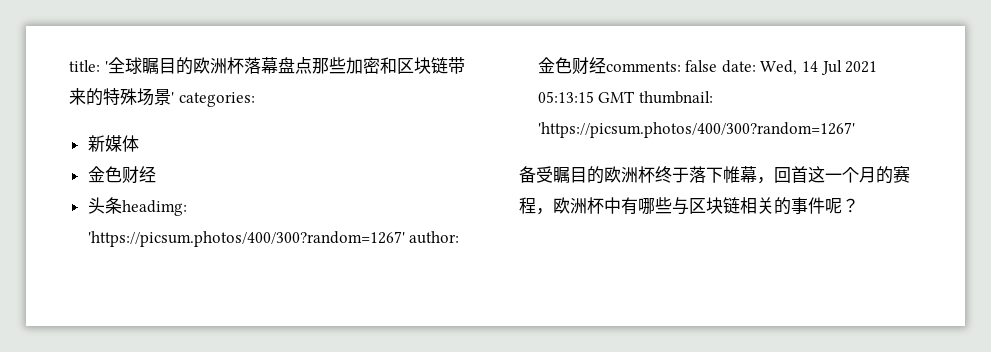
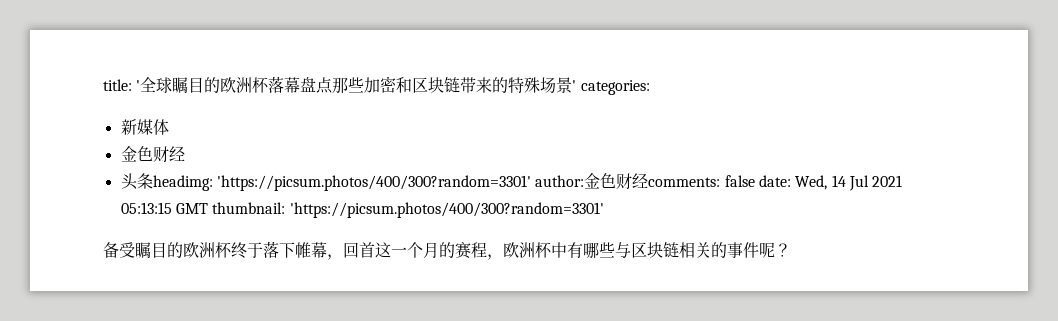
- 头条headimg: 'https://picsum.photos/400/300?random=1267' author:金色财经comments: false date: Wed, 14 Jul 2021 05:13:15 GMT thumbnail: 'https://picsum.photos/400/300?random=1267'
+ 头条headimg: 'https://picsum.photos/400/300?random=3301' author:金色财经comments: false date: Wed, 14 Jul 2021 05:13:15 GMT thumbnail: 'https://picsum.photos/400/300?random=3301'

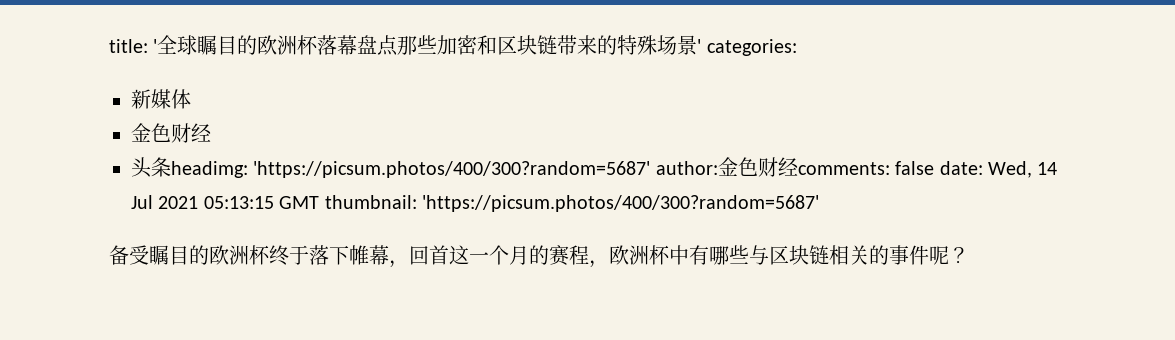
- 头条headimg: 'https://picsum.photos/400/300?random=3301' author:金色财经comments: false date: Wed, 14 Jul 2021 05:13:15 GMT thumbnail: 'https://picsum.photos/400/300?random=3301'
+ 头条headimg: 'https://picsum.photos/400/300?random=5687' author:金色财经comments: false date: Wed, 14 Jul 2021 05:13:15 GMT thumbnail: 'https://picsum.photos/400/300?random=5687'

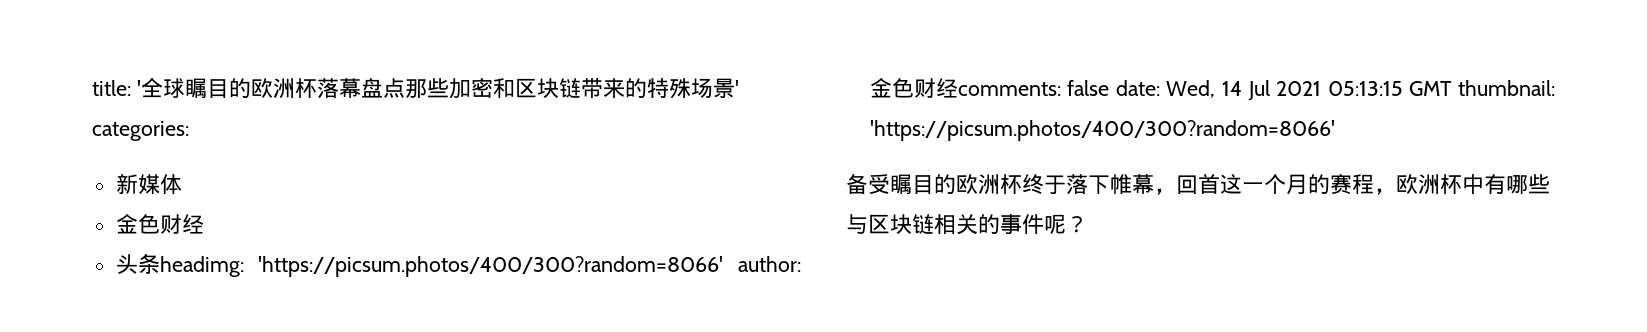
- 头条headimg: 'https://picsum.photos/400/300?random=5687' author:金色财经comments: false date: Wed, 14 Jul 2021 05:13:15 GMT thumbnail: 'https://picsum.photos/400/300?random=5687'
+ 头条headimg: 'https://picsum.photos/400/300?random=8066' author:金色财经comments: false date: Wed, 14 Jul 2021 05:13:15 GMT thumbnail: 'https://picsum.photos/400/300?random=8066'

